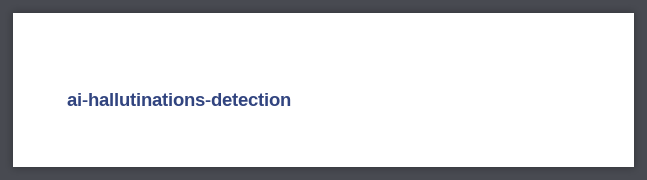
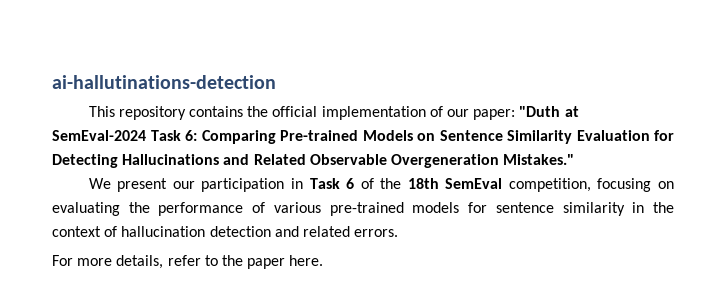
+ This repository contains the official implementation of our paper: "Duth at SemEval-2024 Task 6: Comparing Pre-trained Models on Sentence Similarity Evaluation for Detecting Hallucinations and Related Observable Overgeneration Mistakes."
+ We present our participation in Task 6 of the 18th SemEval competition, focusing on evaluating the performance of various pre-trained models for sentence similarity in the context of hallucination detection and related errors.
+ For more details, refer to the paper here.

